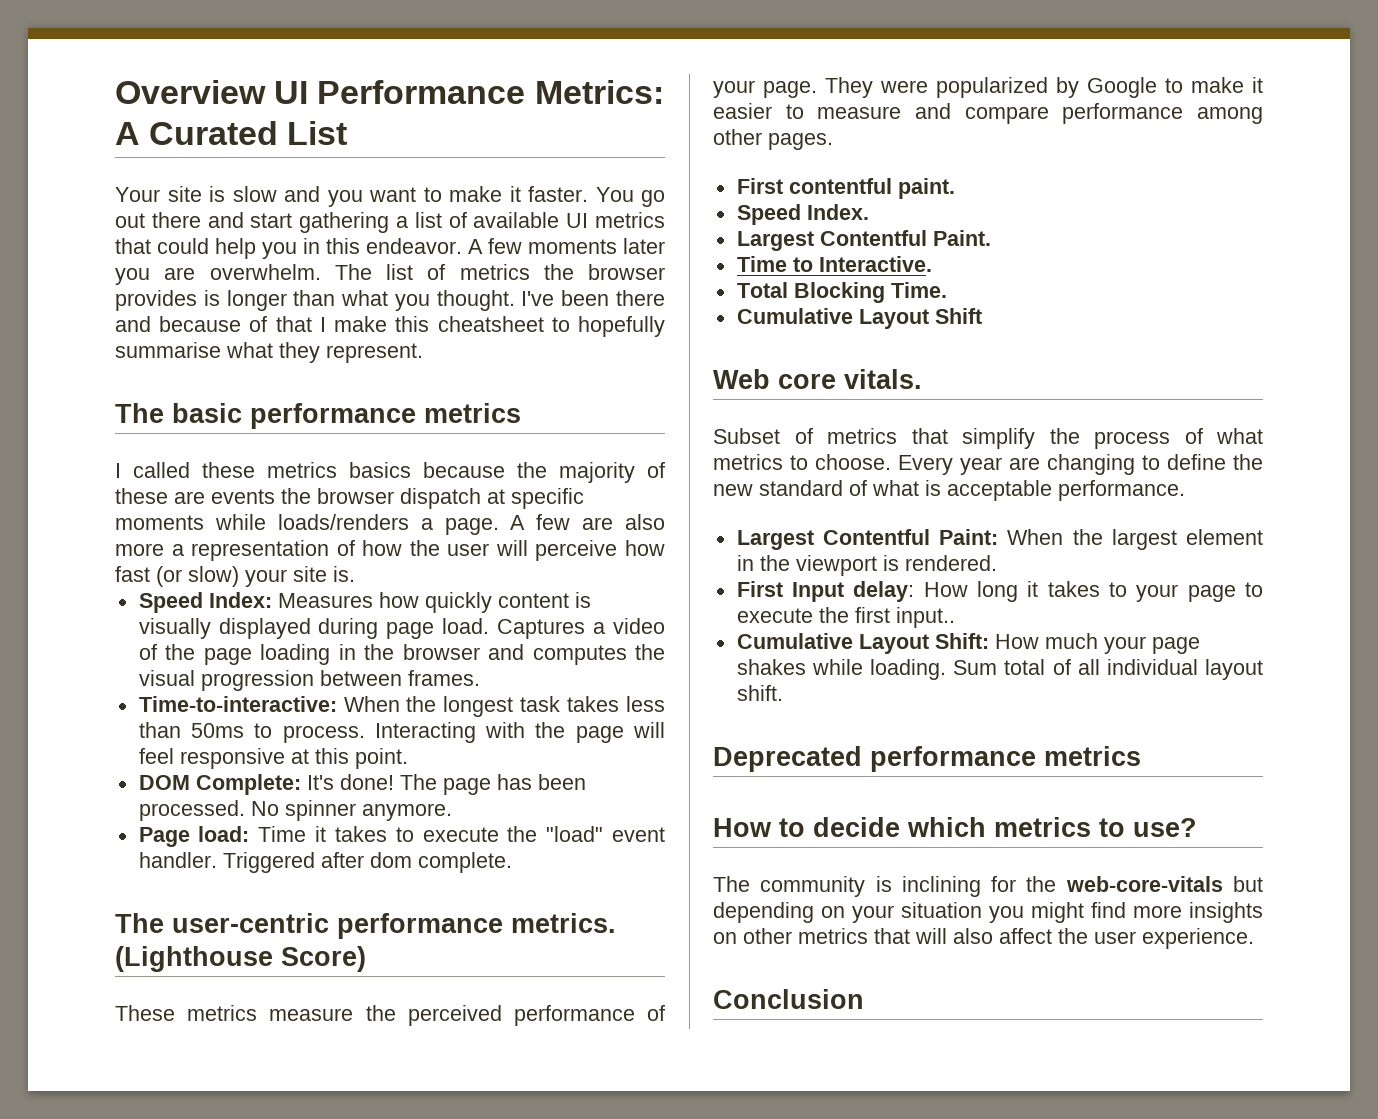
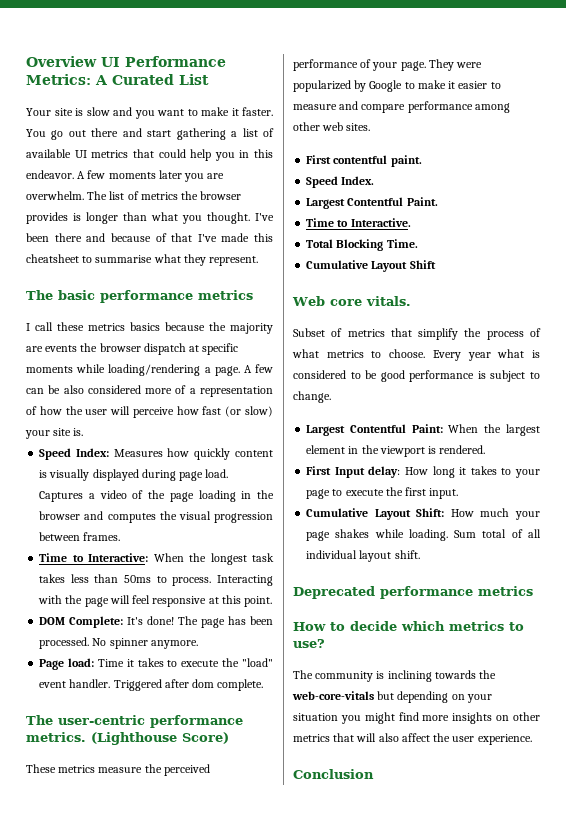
- I've been there and because of that I make this cheatsheet to hopefully summarise what they represent.
+ I've been there and because of that I've made this cheatsheet to summarise what they represent.
- I called these metrics basics because the majority of these are events the browser dispatch at specific moments while loads/renders a page.
+ I call these metrics basics because the majority are events the browser dispatch at specific moments while loading/rendering a page.
- A few are also more a representation of how the user will perceive how fast (or slow) your site is.
+ A few can be also considered more of a representation of how the user will perceive how fast (or slow) your site is.
- Time-to-interactive: When the longest task takes less than 50ms to process.
+ Time to Interactive: When the longest task takes less than 50ms to process.
- They were popularized by Google to make it easier to measure and compare performance among other pages.
+ They were popularized by Google to make it easier to measure and compare performance among other web sites.
- Every year are changing to define the new standard of what is acceptable performance.
+ Every year what is considered to be good performance is subject to change.
- First Input delay: How long it takes to your page to execute the first input..
+ First Input delay: How long it takes to your page to execute the first input.
- The community is inclining for the web-core-vitals but depending on your situation you might find more insights on other metrics that will also affect the user experience.
+ The community is inclining towards the web-core-vitals but depending on your situation you might find more insights on other metrics that will also affect the user experience.

